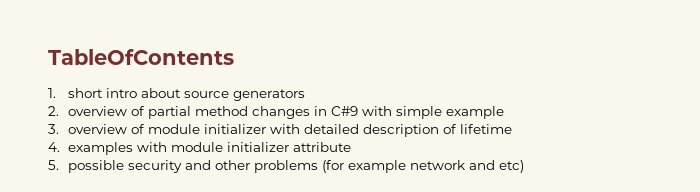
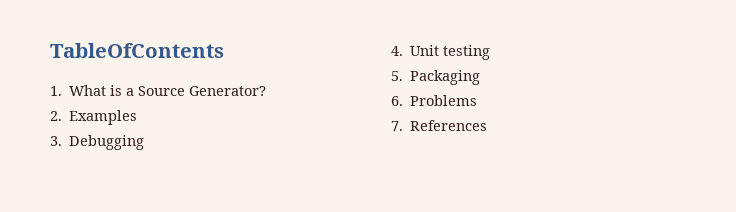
- 1. short intro about source generators
- 2. overview of partial method changes in C#9 with simple example
- 3. overview of module initializer with detailed description of lifetime
- 4. examples with module initializer attribute
- 5. possible security and other problems (for example network and etc)
+ 1. What is a Source Generator?
+ 2. Examples
+ 3. Debugging
+ 4. Unit testing
+ 5. Packaging
+ 6. Problems
+ 7. References

